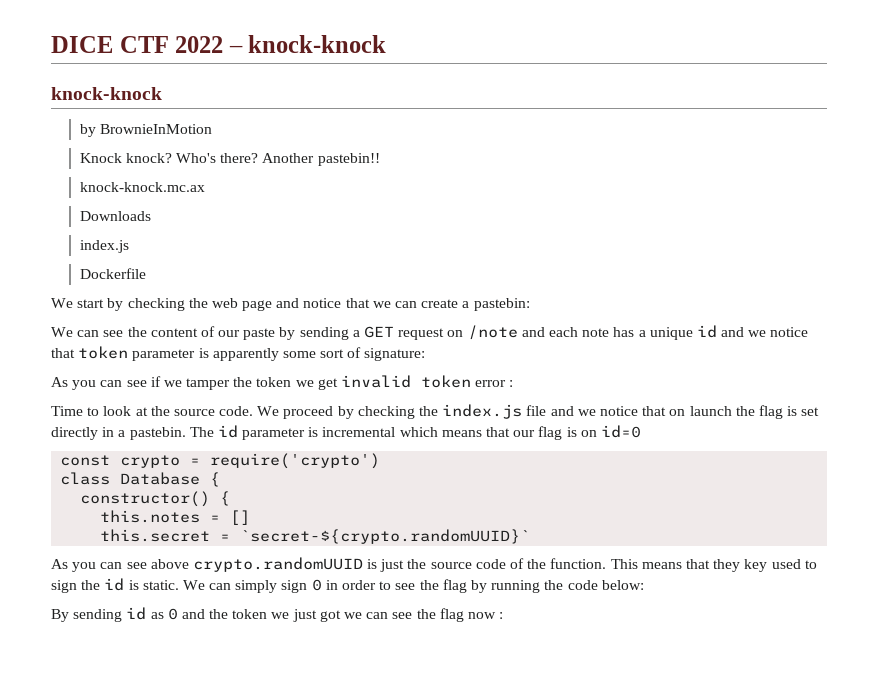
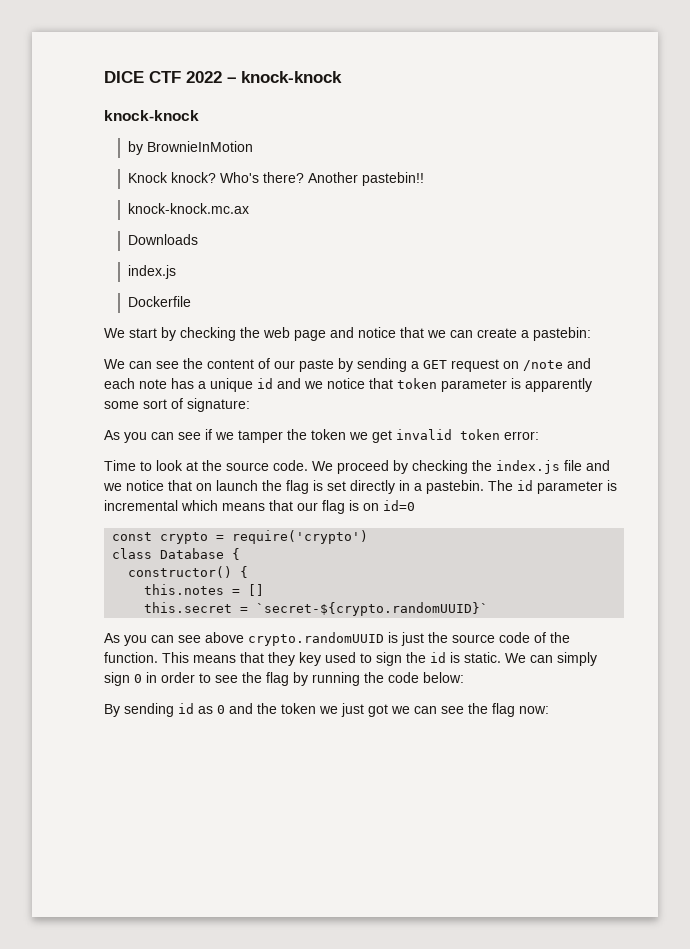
- As you can see if we tamper the token we get invalid token error :
+ As you can see if we tamper the token we get invalid token error:
- By sending id as 0 and the token we just got we can see the flag now :
+ By sending id as 0 and the token we just got we can see the flag now:

